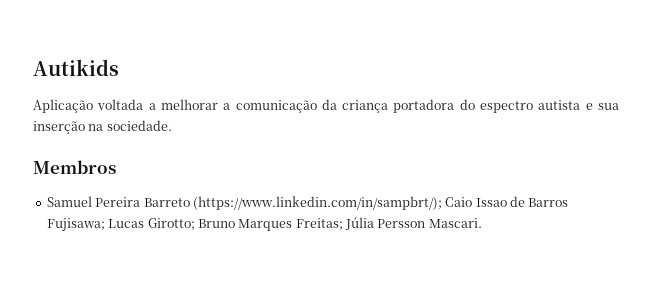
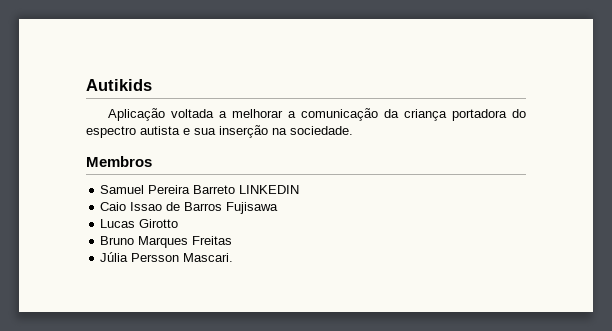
- Samuel Pereira Barreto (https://www.linkedin.com/in/sampbrt/); Caio Issao de Barros Fujisawa; Lucas Girotto; Bruno Marques Freitas; Júlia Persson Mascari.
+ Samuel Pereira Barreto LINKEDIN
+ Caio Issao de Barros Fujisawa
+ Lucas Girotto
+ Bruno Marques Freitas
+ Júlia Persson Mascari.

